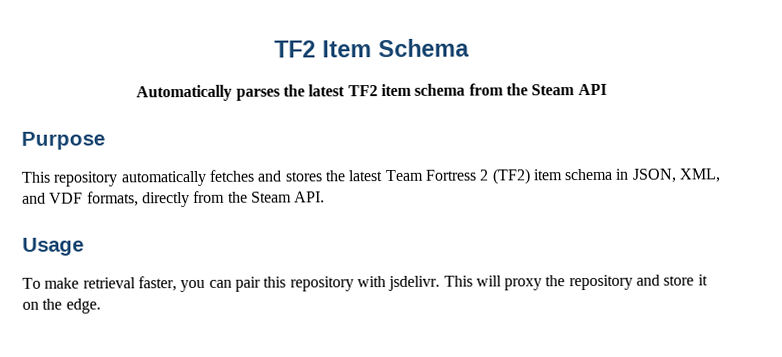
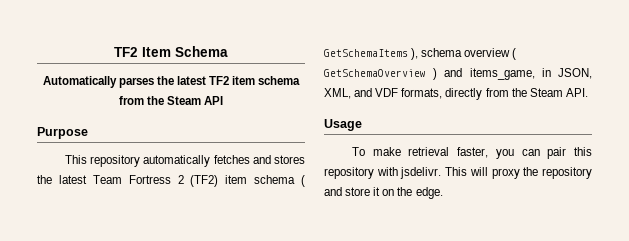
- This repository automatically fetches and stores the latest Team Fortress 2 (TF2) item schema in JSON, XML, and VDF formats, directly from the Steam API.
+ This repository automatically fetches and stores the latest Team Fortress 2 (TF2) item schema ( GetSchemaItems ), schema overview ( GetSchemaOverview ) and items_game, in JSON, XML, and VDF formats, directly from the Steam API.

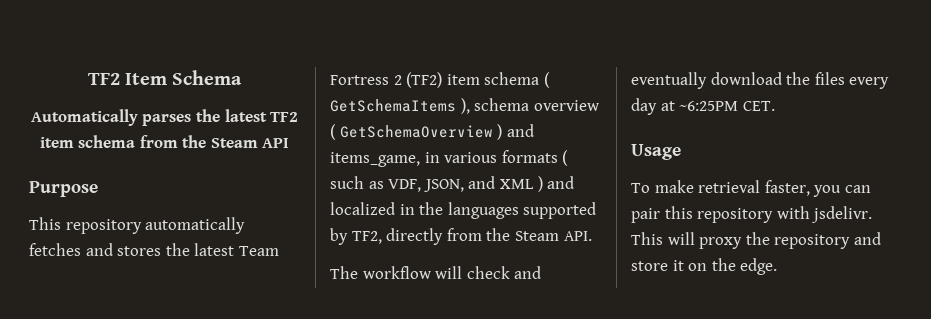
- This repository automatically fetches and stores the latest Team Fortress 2 (TF2) item schema ( GetSchemaItems ), schema overview ( GetSchemaOverview ) and items_game, in JSON, XML, and VDF formats, directly from the Steam API.
+ This repository automatically fetches and stores the latest Team Fortress 2 (TF2) item schema ( GetSchemaItems ), schema overview ( GetSchemaOverview ) and items_game, in various formats ( such as VDF, JSON, and XML ) and localized in the languages supported by TF2, directly from the Steam API.
+ The workflow will check and eventually download the files every day at ~6:25PM CET.

